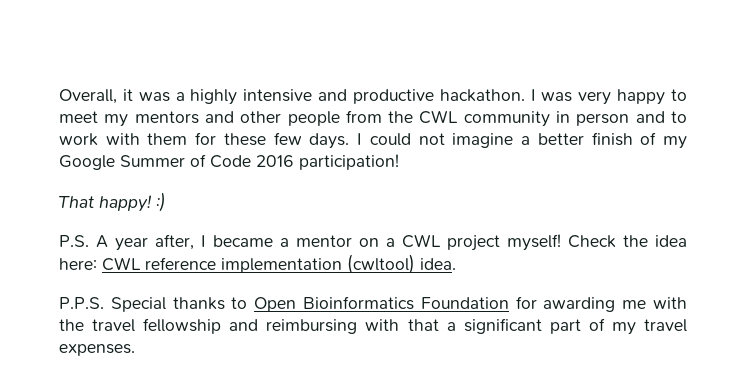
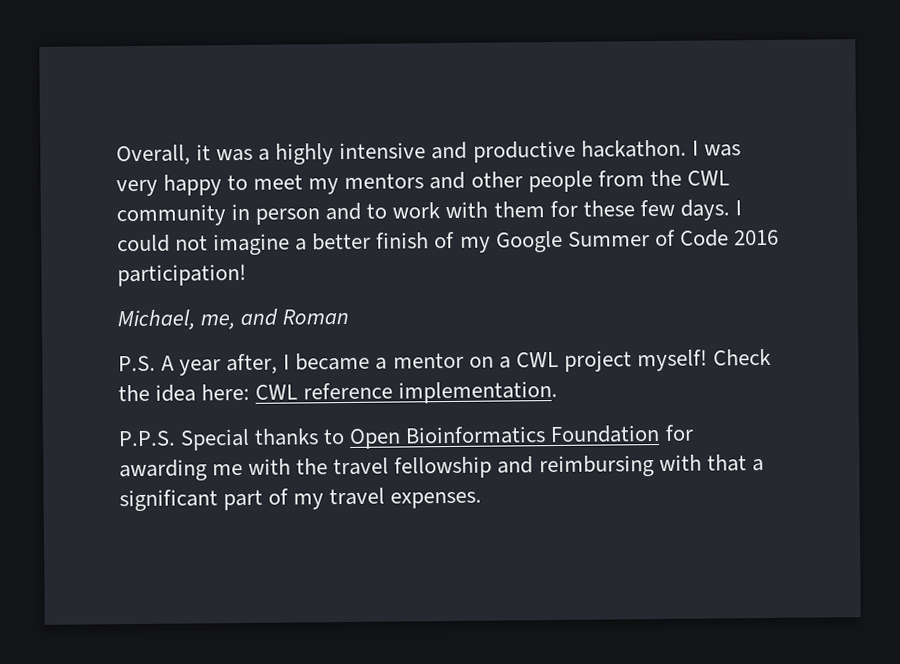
- That happy! :)
+ Michael, me, and Roman
- Check the idea here: CWL reference implementation (cwltool) idea.
+ Check the idea here: CWL reference implementation.

